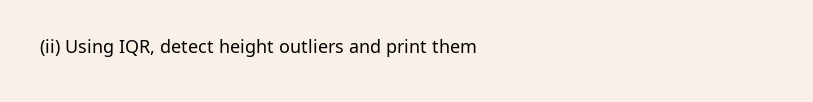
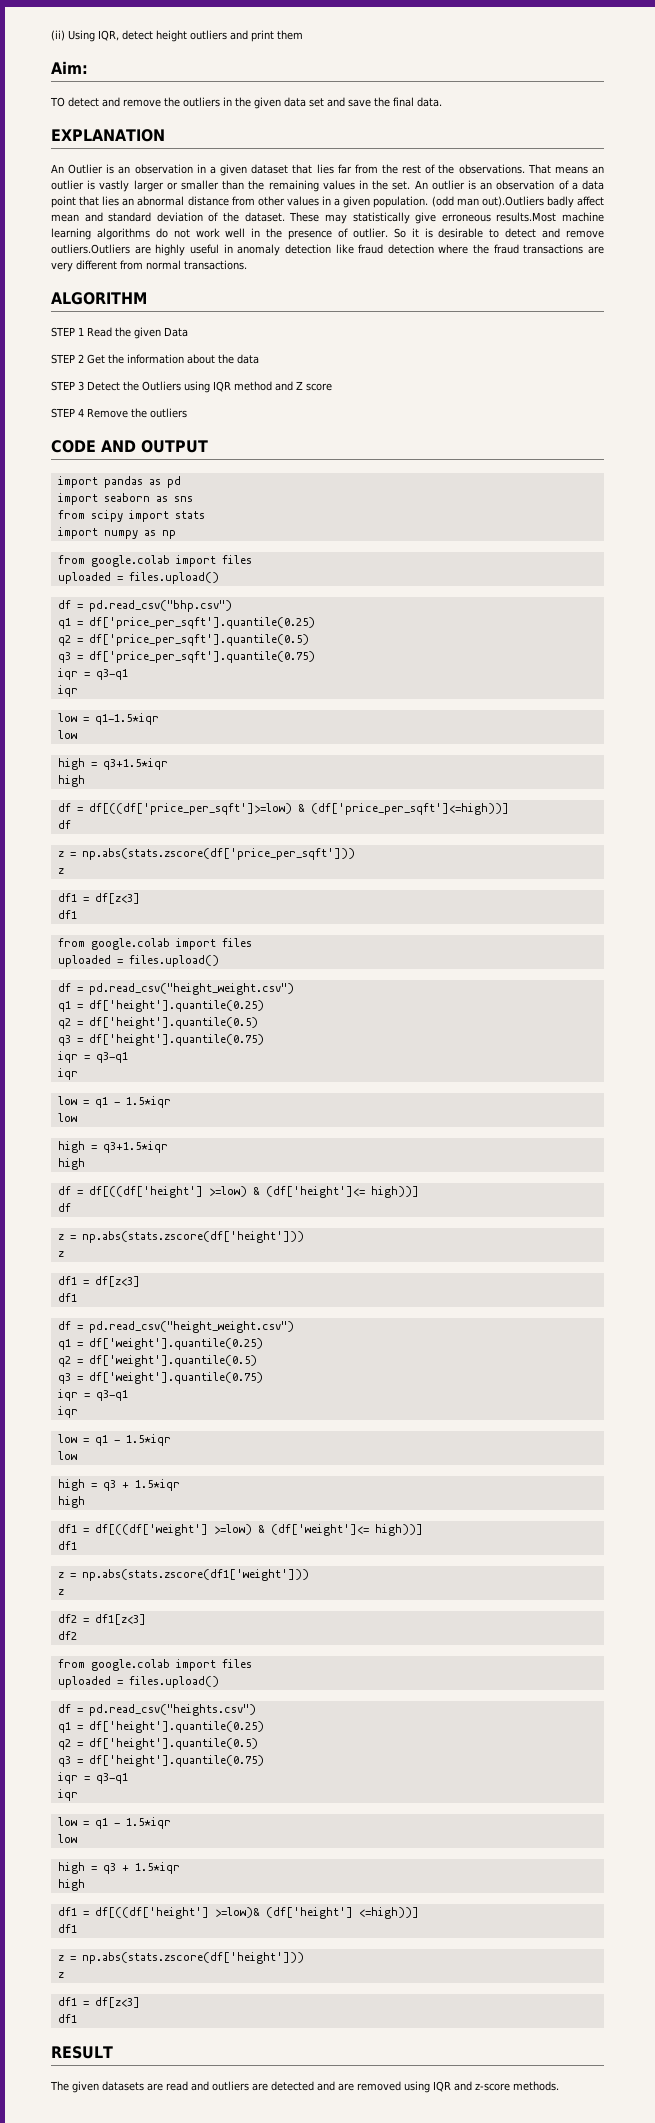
+ Aim:
+ TO detect and remove the outliers in the given data set and save the final data.
+ EXPLANATION
+ An Outlier is an observation in a given dataset that lies far from the rest of the observations. That means an outlier is vastly larger or smaller than the remaining values in the set. An outlier is an observation of a data point that lies an abnormal distance from other values in a given population. (odd man out).Outliers badly affect mean and standard deviation of the dataset. These may statistically give erroneous results.Most machine learning algorithms do not work well in the presence of outlier. So it is desirable to detect and remove outliers.Outliers are highly useful in anomaly detection like fraud detection where the fraud transactions are very different from normal transactions.
+ ALGORITHM
+ STEP 1 Read the given Data
+ STEP 2 Get the information about the data
+ STEP 3 Detect the Outliers using IQR method and Z score
+ STEP 4 Remove the outliers
+ CODE AND OUTPUT
+ import pandas as pd
+ import seaborn as sns
+ from scipy import stats
+ import numpy as np
+ from google.colab import files
+ uploaded = files.upload()
+ df = pd.read_csv("bhp.csv")
+ q1 = df['price_per_sqft'].quantile(0.25)
+ q2 = df['price_per_sqft'].quantile(0.5)
+ q3 = df['price_per_sqft'].quantile(0.75)
+ iqr = q3-q1
+ iqr
+ low = q1-1.5*iqr
+ low
+ high = q3+1.5*iqr
+ high
+ df = df[((df['price_per_sqft']>=low) & (df['price_per_sqft']<=high))]
+ df
+ z = np.abs(stats.zscore(df['price_per_sqft']))
+ z
+ df1 = df[z<3]
+ df1
+ from google.colab import files
+ uploaded = files.upload()
+ df = pd.read_csv("height_weight.csv")
+ q1 = df['height'].quantile(0.25)
+ q2 = df['height'].quantile(0.5)
+ q3 = df['height'].quantile(0.75)
+ iqr = q3-q1
+ iqr
+ low = q1 - 1.5*iqr
+ low
+ high = q3+1.5*iqr
+ high
+ df = df[((df['height'] >=low) & (df['height']<= high))]
+ df
+ z = np.abs(stats.zscore(df['height']))
+ z
+ df1 = df[z<3]
+ df1
+ df = pd.read_csv("height_weight.csv")
+ q1 = df['weight'].quantile(0.25)
+ q2 = df['weight'].quantile(0.5)
+ q3 = df['weight'].quantile(0.75)
+ iqr = q3-q1
+ iqr
+ low = q1 - 1.5*iqr
+ low
+ high = q3 + 1.5*iqr
+ high
+ df1 = df[((df['weight'] >=low) & (df['weight']<= high))]
+ df1
+ z = np.abs(stats.zscore(df1['weight']))
+ z
+ df2 = df1[z<3]
+ df2
+ from google.colab import files
+ uploaded = files.upload()
+ df = pd.read_csv("heights.csv")
+ q1 = df['height'].quantile(0.25)
+ q2 = df['height'].quantile(0.5)
+ q3 = df['height'].quantile(0.75)
+ iqr = q3-q1
+ iqr
+ low = q1 - 1.5*iqr
+ low
+ high = q3 + 1.5*iqr
+ high
+ df1 = df[((df['height'] >=low)& (df['height'] <=high))]
+ df1
+ z = np.abs(stats.zscore(df['height']))
+ z
+ df1 = df[z<3]
+ df1
+ RESULT
+ The given datasets are read and outliers are detected and are removed using IQR and z-score methods.

